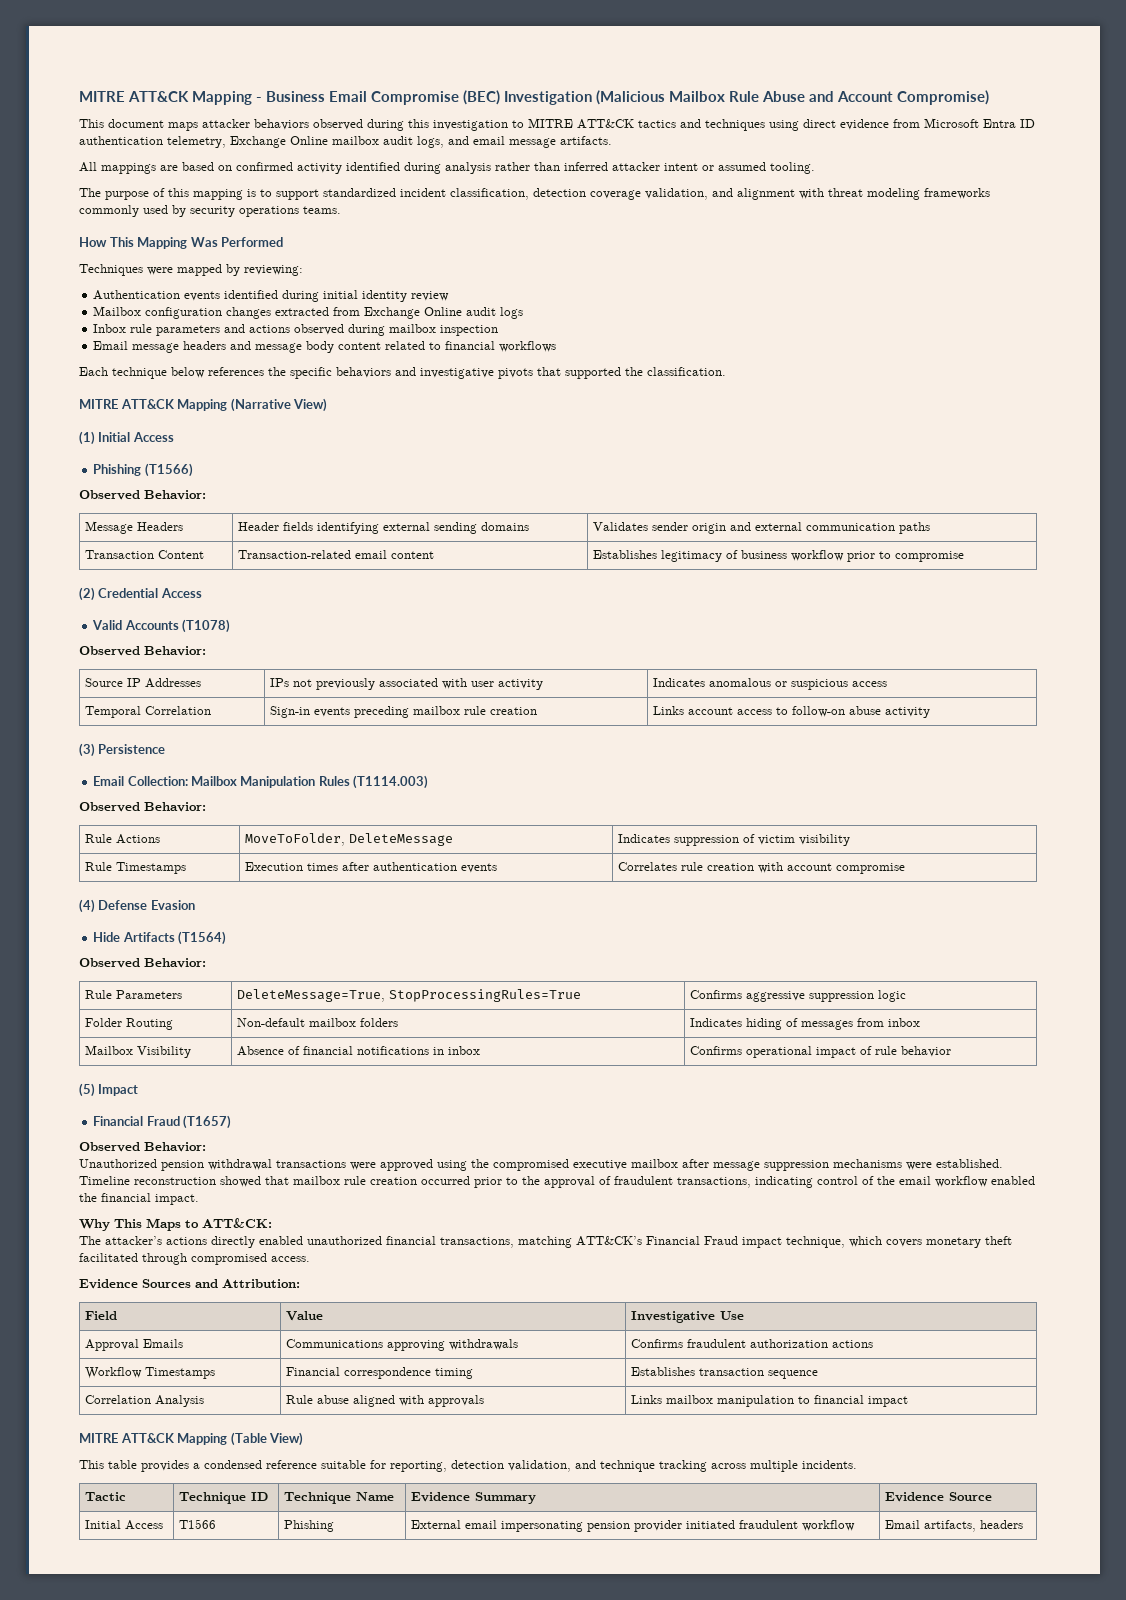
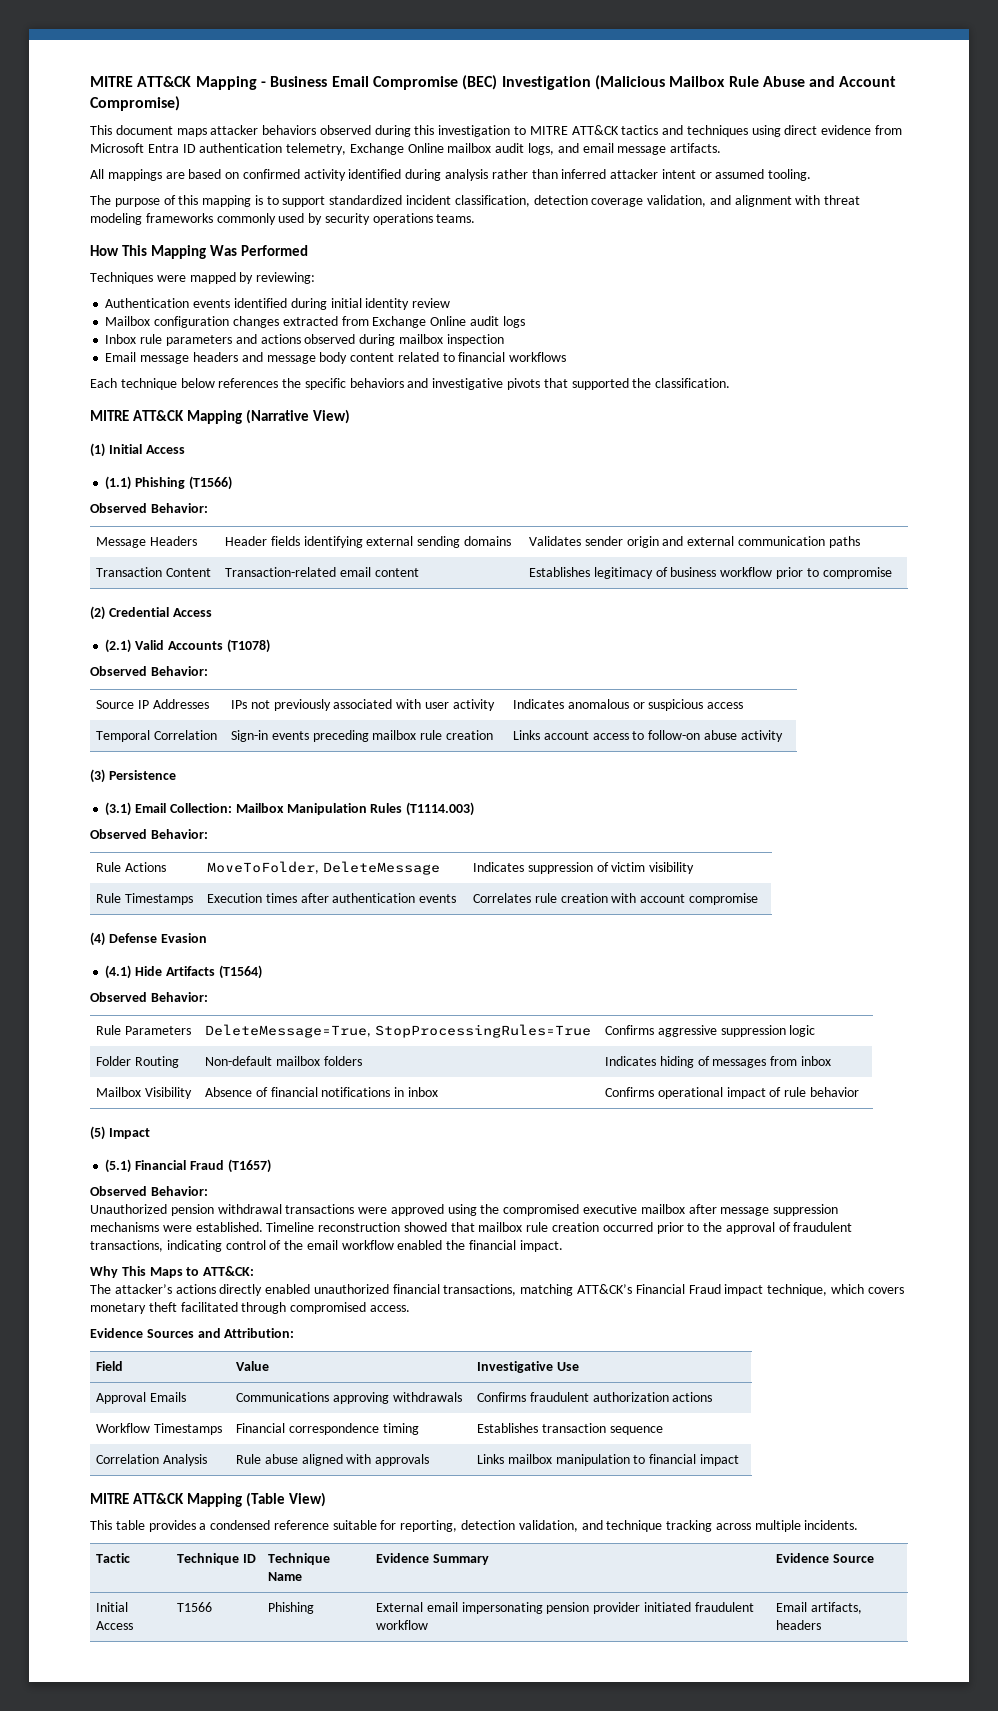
- Phishing (T1566)
+ (1.1) Phishing (T1566)
- Valid Accounts (T1078)
+ (2.1) Valid Accounts (T1078)
- Email Collection: Mailbox Manipulation Rules (T1114.003)
+ (3.1) Email Collection: Mailbox Manipulation Rules (T1114.003)
- Hide Artifacts (T1564)
+ (4.1) Hide Artifacts (T1564)
- Financial Fraud (T1657)
+ (5.1) Financial Fraud (T1657)

